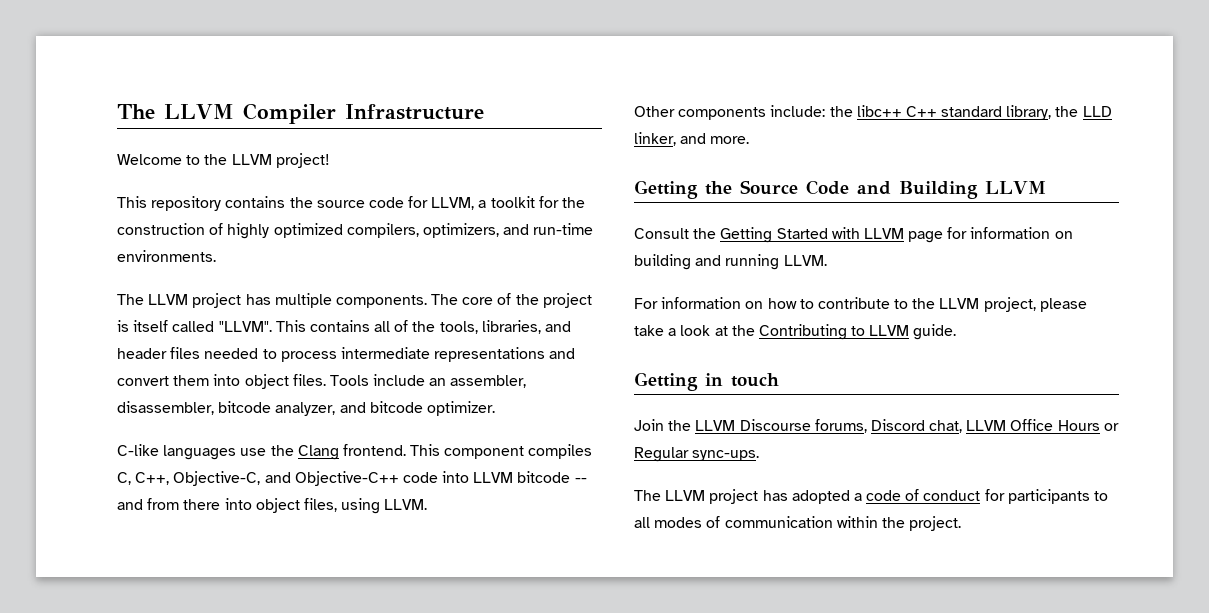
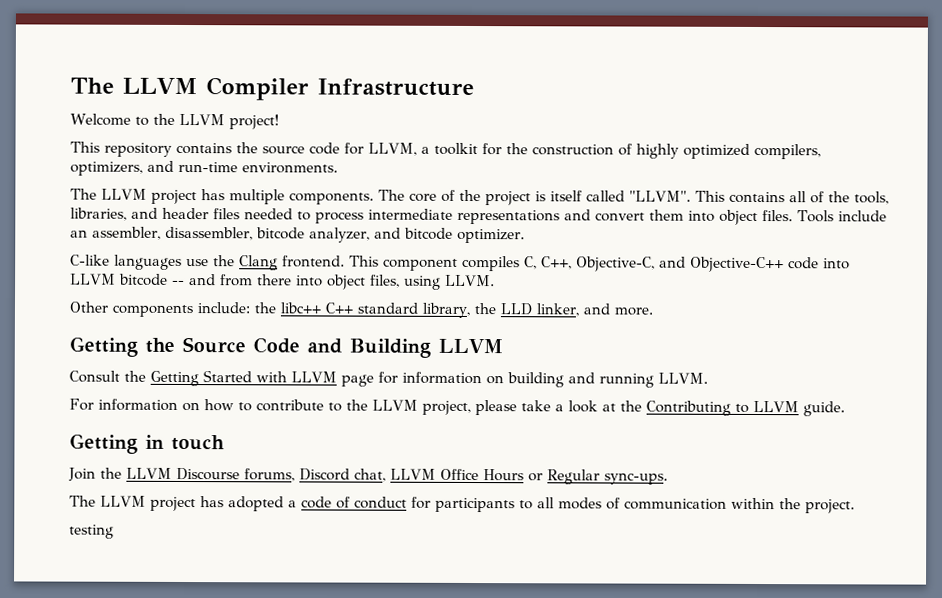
+ testing

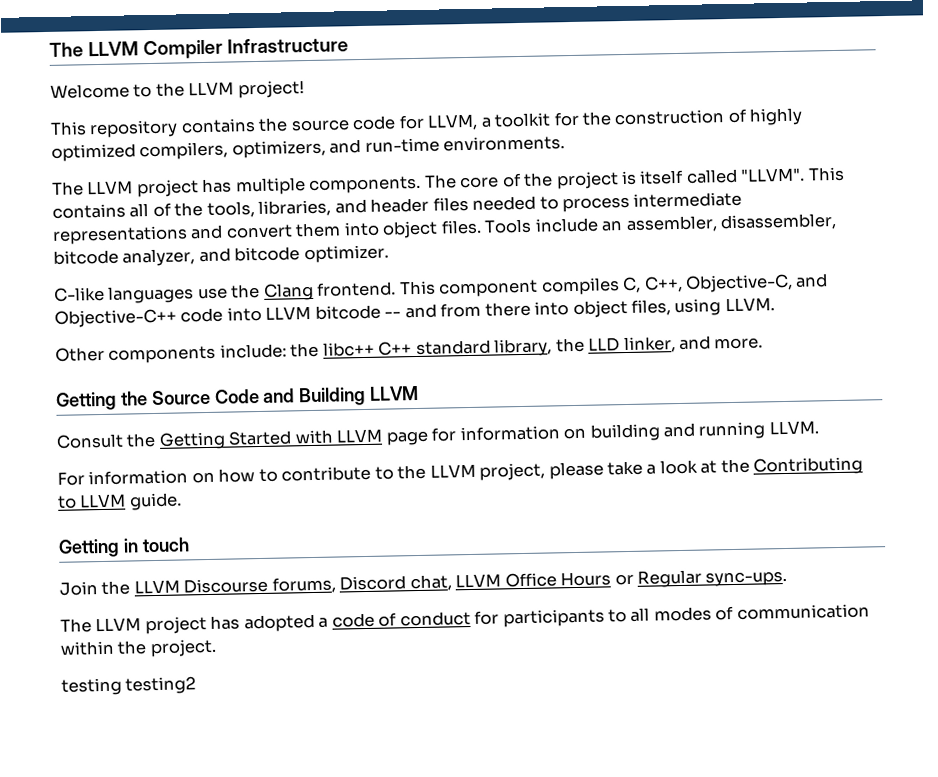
- testing
+ testing testing2

